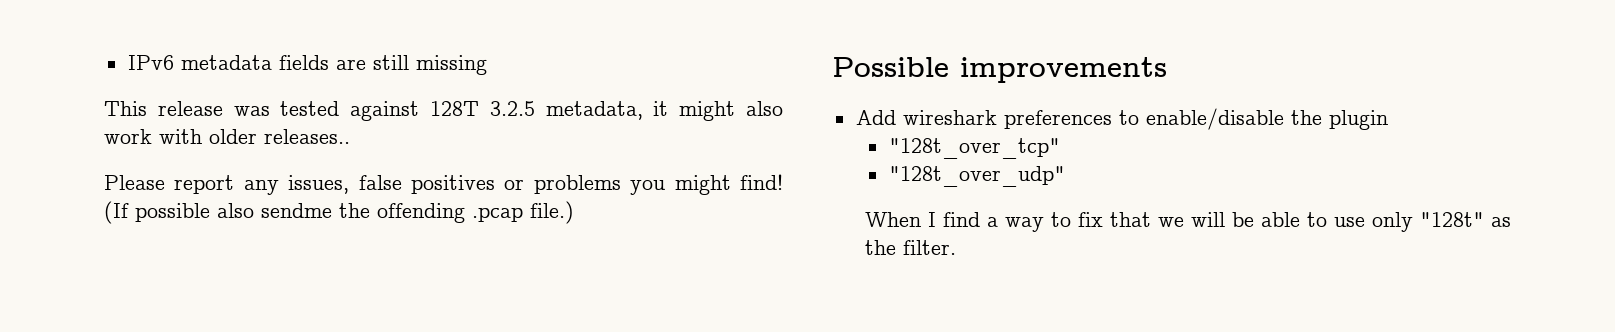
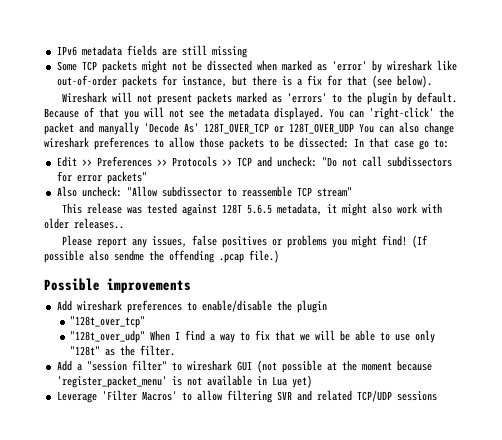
+ Some TCP packets might not be dissected when marked as 'error' by wireshark like out-of-order packets for instance, but there is a fix for that (see below).
+ Wireshark will not present packets marked as 'errors' to the plugin by default. Because of that you will not see the metadata displayed. You can 'right-click' the packet and manyally 'Decode As' 128T_OVER_TCP or 128T_OVER_UDP You can also change wireshark preferences to allow those packets to be dissected: In that case go to:
+ Edit >> Preferences >> Protocols >> TCP and uncheck: "Do not call subdissectors for error packets"
+ Also uncheck: "Allow subdissector to reassemble TCP stream"
- This release was tested against 128T 3.2.5 metadata, it might also work with older releases..
+ This release was tested against 128T 5.6.5 metadata, it might also work with older releases..
- "128t_over_udp"
- When I find a way to fix that we will be able to use only "128t" as the filter.
+ "128t_over_udp" When I find a way to fix that we will be able to use only "128t" as the filter.
+ Add a "session filter" to wireshark GUI (not possible at the moment because 'register_packet_menu' is not available in Lua yet)
+ Leverage 'Filter Macros' to allow filtering SVR and related TCP/UDP sessions

